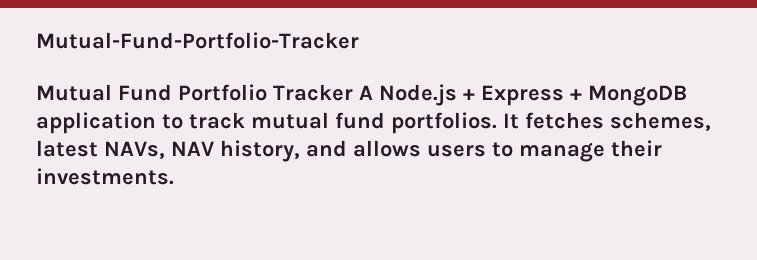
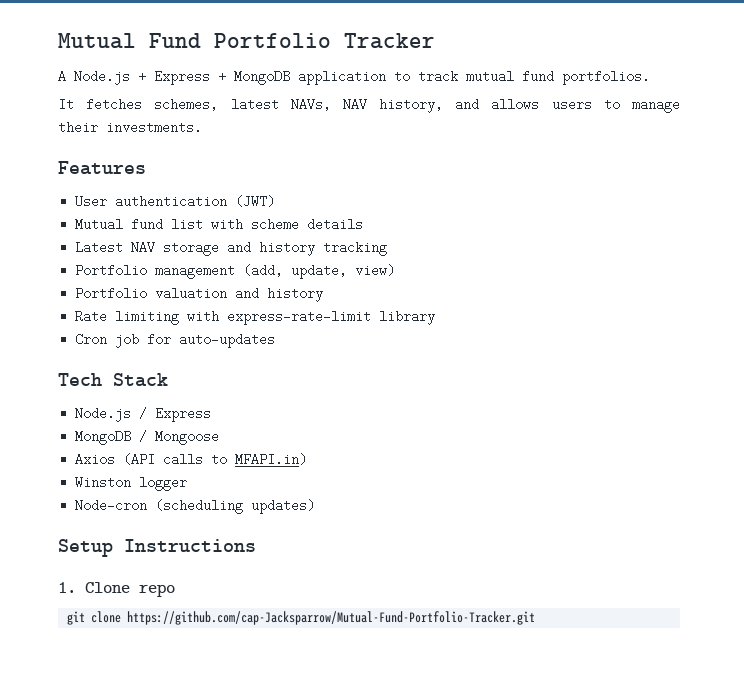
- Mutual-Fund-Portfolio-Tracker
- Mutual Fund Portfolio Tracker A Node.js + Express + MongoDB application to track mutual fund portfolios. It fetches schemes, latest NAVs, NAV history, and allows users to manage their investments.
+ Mutual Fund Portfolio Tracker
+ A Node.js + Express + MongoDB application to track mutual fund portfolios.
+ It fetches schemes, latest NAVs, NAV history, and allows users to manage their investments.
+ Features
+ User authentication (JWT)
+ Mutual fund list with scheme details
+ Latest NAV storage and history tracking
+ Portfolio management (add, update, view)
+ Portfolio valuation and history
+ Rate limiting with express-rate-limit library
+ Cron job for auto-updates
+ Tech Stack
+ Node.js / Express
+ MongoDB / Mongoose
+ Axios (API calls to MFAPI.in)
+ Winston logger
+ Node-cron (scheduling updates)
+ Setup Instructions
+ 1. Clone repo
+ git clone https://github.com/cap-Jacksparrow/Mutual-Fund-Portfolio-Tracker.git

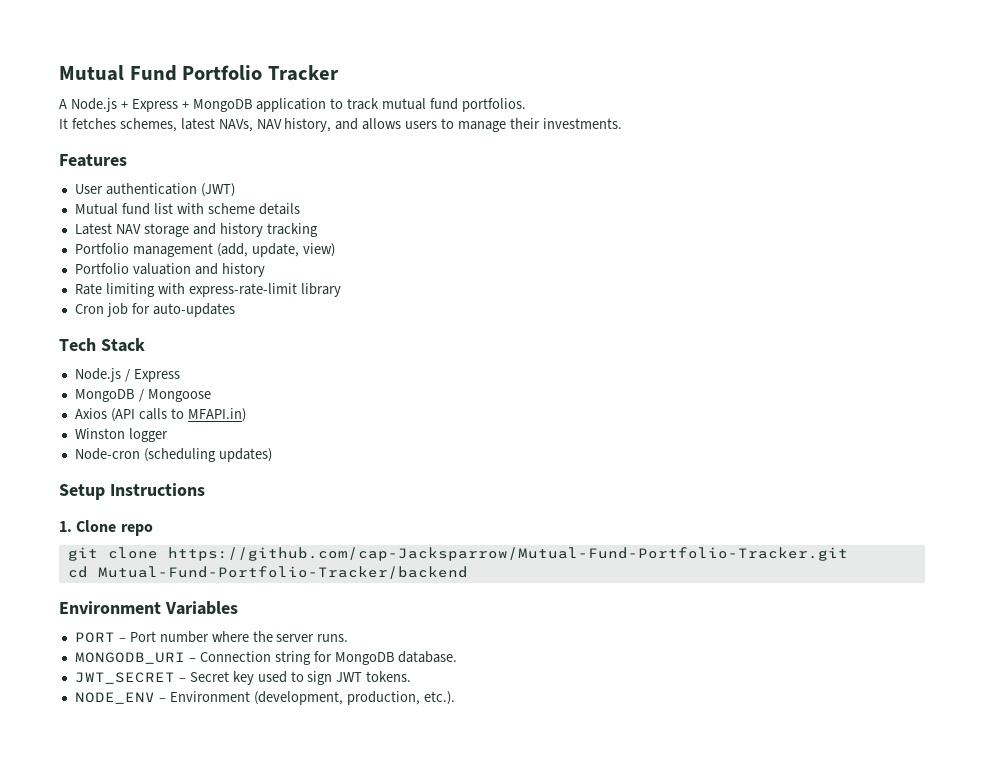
+ cd Mutual-Fund-Portfolio-Tracker/backend
+ Environment Variables
+ PORT – Port number where the server runs.
+ MONGODB_URI – Connection string for MongoDB database.
+ JWT_SECRET – Secret key used to sign JWT tokens.
+ NODE_ENV – Environment (development, production, etc.).

